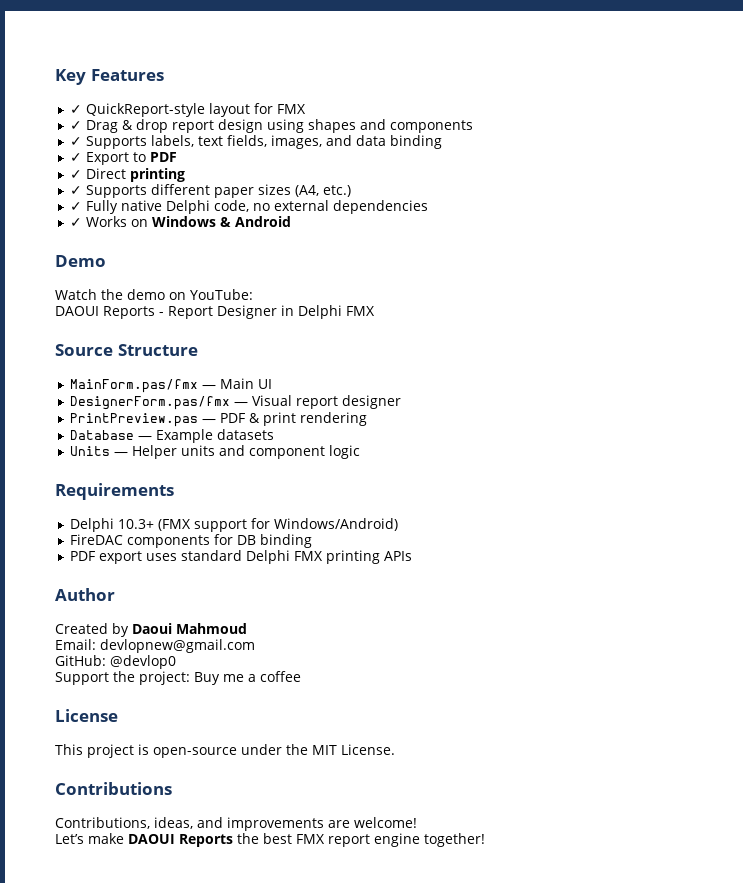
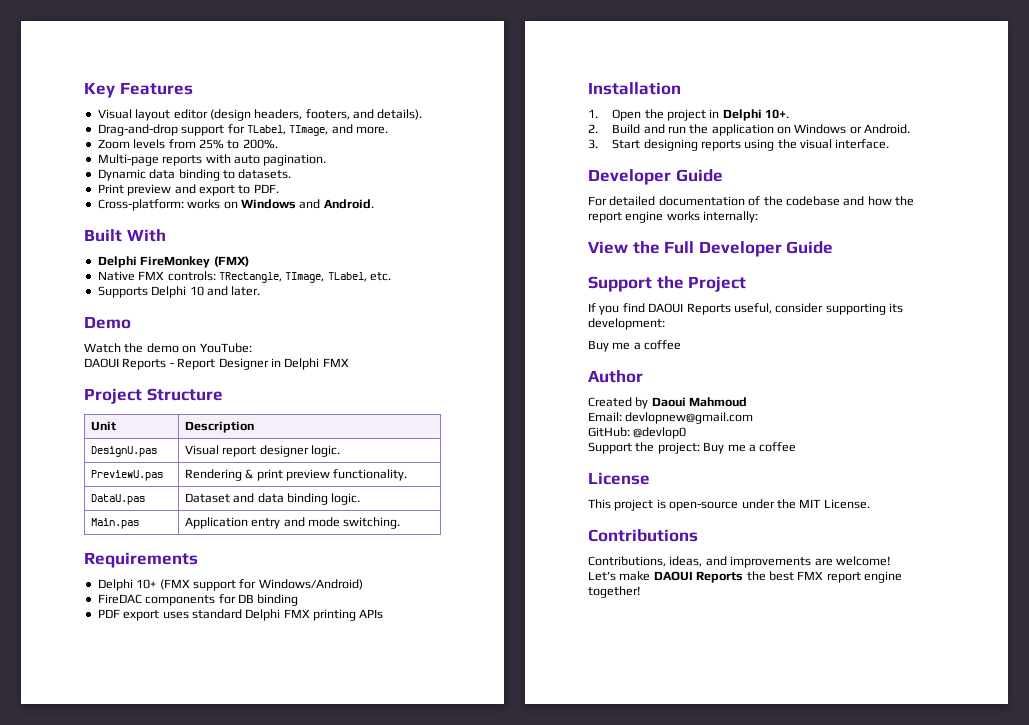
- ✓ QuickReport-style layout for FMX
- ✓ Drag & drop report design using shapes and components
- ✓ Supports labels, text fields, images, and data binding
- ✓ Export to PDF
- ✓ Direct printing
- ✓ Supports different paper sizes (A4, etc.)
- ✓ Fully native Delphi code, no external dependencies
- ✓ Works on Windows & Android
+ Visual layout editor (design headers, footers, and details).
+ Drag-and-drop support for TLabel, TImage, and more.
+ Zoom levels from 25% to 200%.
+ Multi-page reports with auto pagination.
+ Dynamic data binding to datasets.
+ Print preview and export to PDF.
+ Cross-platform: works on Windows and Android.
+ Built With
+ Delphi FireMonkey (FMX)
+ Native FMX controls: TRectangle, TImage, TLabel, etc.
+ Supports Delphi 10 and later.
- Source Structure
+ Project Structure
- MainForm.pas/fmx — Main UI
- DesignerForm.pas/fmx — Visual report designer
- PrintPreview.pas — PDF & print rendering
- Database — Example datasets
- Units — Helper units and component logic
+ Unit | Description
+ DesignU.pas | Visual report designer logic.
+ PreviewU.pas | Rendering & print preview functionality.
+ DataU.pas | Dataset and data binding logic.
+ Main.pas | Application entry and mode switching.
- Delphi 10.3+ (FMX support for Windows/Android)
+ Delphi 10+ (FMX support for Windows/Android)
+ Installation
+ 1. Open the project in Delphi 10+.
+ 2. Build and run the application on Windows or Android.
+ 3. Start designing reports using the visual interface.
+ Developer Guide
+ For detailed documentation of the codebase and how the report engine works internally:
+ View the Full Developer Guide
+ Support the Project
+ If you find DAOUI Reports useful, consider supporting its development:
+ Buy me a coffee

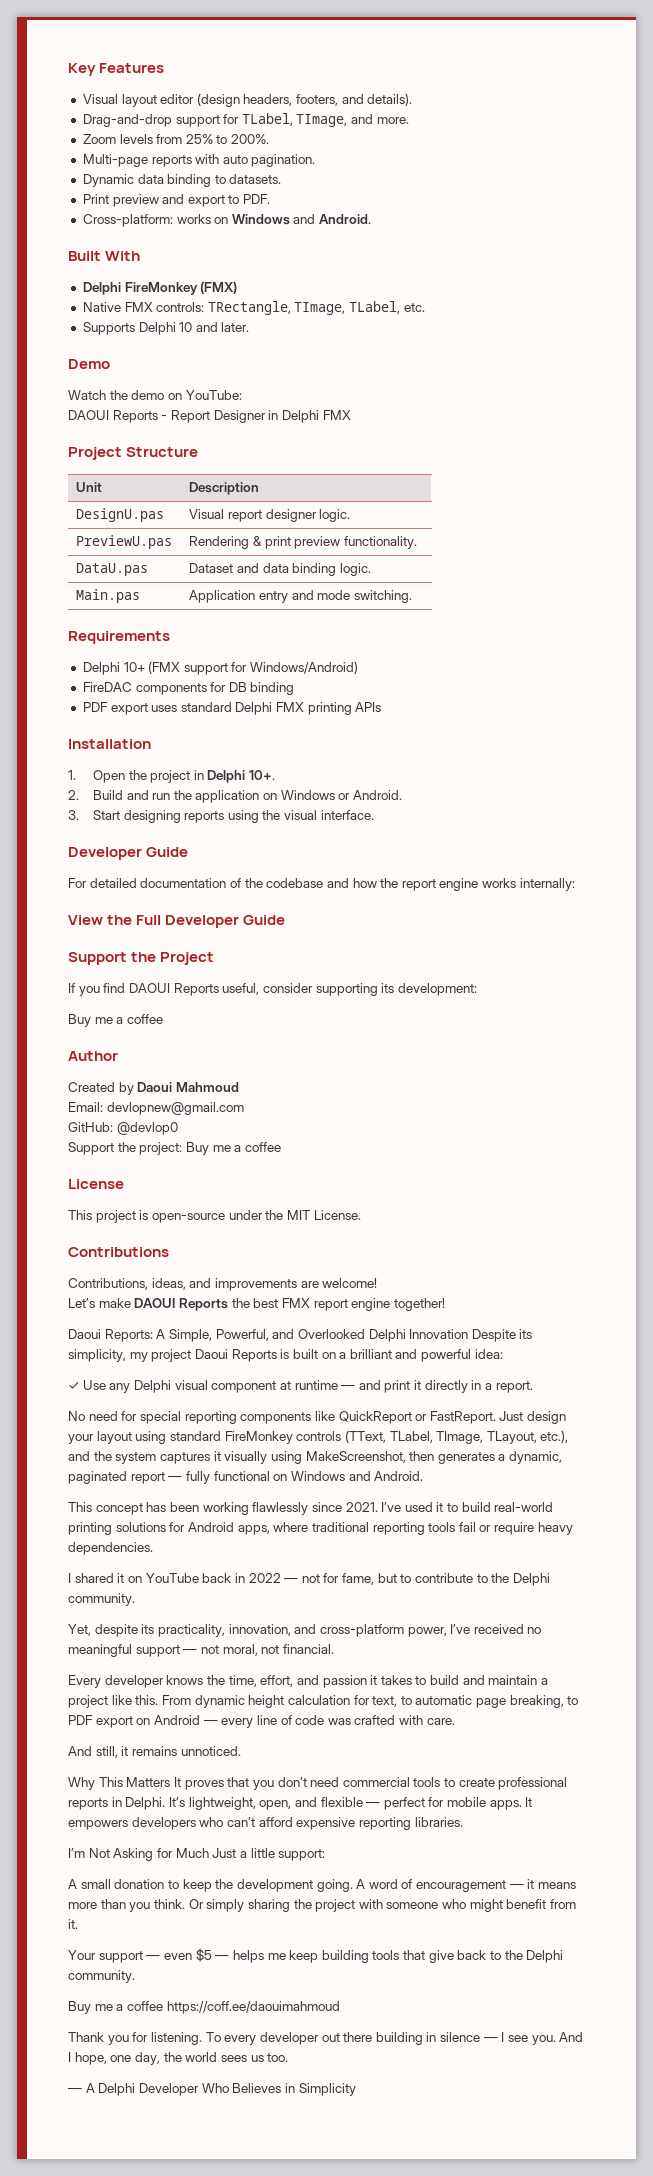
+ Daoui Reports: A Simple, Powerful, and Overlooked Delphi Innovation Despite its simplicity, my project Daoui Reports is built on a brilliant and powerful idea:
+ ✓ Use any Delphi visual component at runtime — and print it directly in a report.
+ No need for special reporting components like QuickReport or FastReport. Just design your layout using standard FireMonkey controls (TText, TLabel, TImage, TLayout, etc.), and the system captures it visually using MakeScreenshot, then generates a dynamic, paginated report — fully functional on Windows and Android.
+ This concept has been working flawlessly since 2021. I’ve used it to build real-world printing solutions for Android apps, where traditional reporting tools fail or require heavy dependencies.
+ I shared it on YouTube back in 2022 — not for fame, but to contribute to the Delphi community.
+ Yet, despite its practicality, innovation, and cross-platform power, I’ve received no meaningful support — not moral, not financial.
+ Every developer knows the time, effort, and passion it takes to build and maintain a project like this. From dynamic height calculation for text, to automatic page breaking, to PDF export on Android — every line of code was crafted with care.
+ And still, it remains unnoticed.
+ Why This Matters It proves that you don’t need commercial tools to create professional reports in Delphi. It’s lightweight, open, and flexible — perfect for mobile apps. It empowers developers who can’t afford expensive reporting libraries.
+ I’m Not Asking for Much Just a little support:
+ A small donation to keep the development going. A word of encouragement — it means more than you think. Or simply sharing the project with someone who might benefit from it.
+ Your support — even $5 — helps me keep building tools that give back to the Delphi community.
+ Buy me a coffee https://coff.ee/daouimahmoud
+ Thank you for listening. To every developer out there building in silence — I see you. And I hope, one day, the world sees us too.
+ — A Delphi Developer Who Believes in Simplicity

